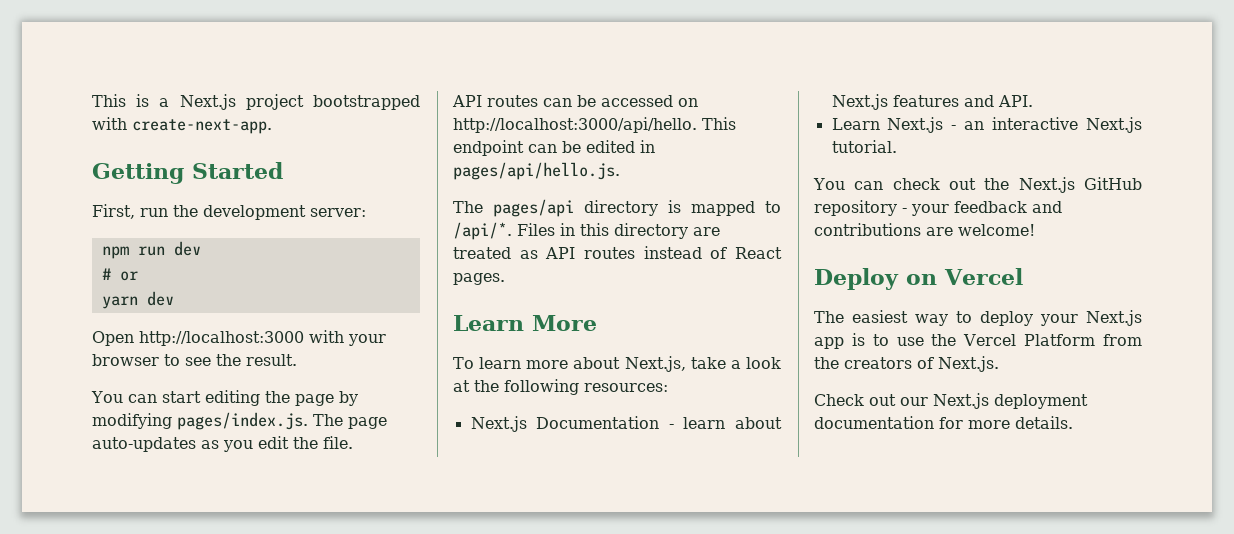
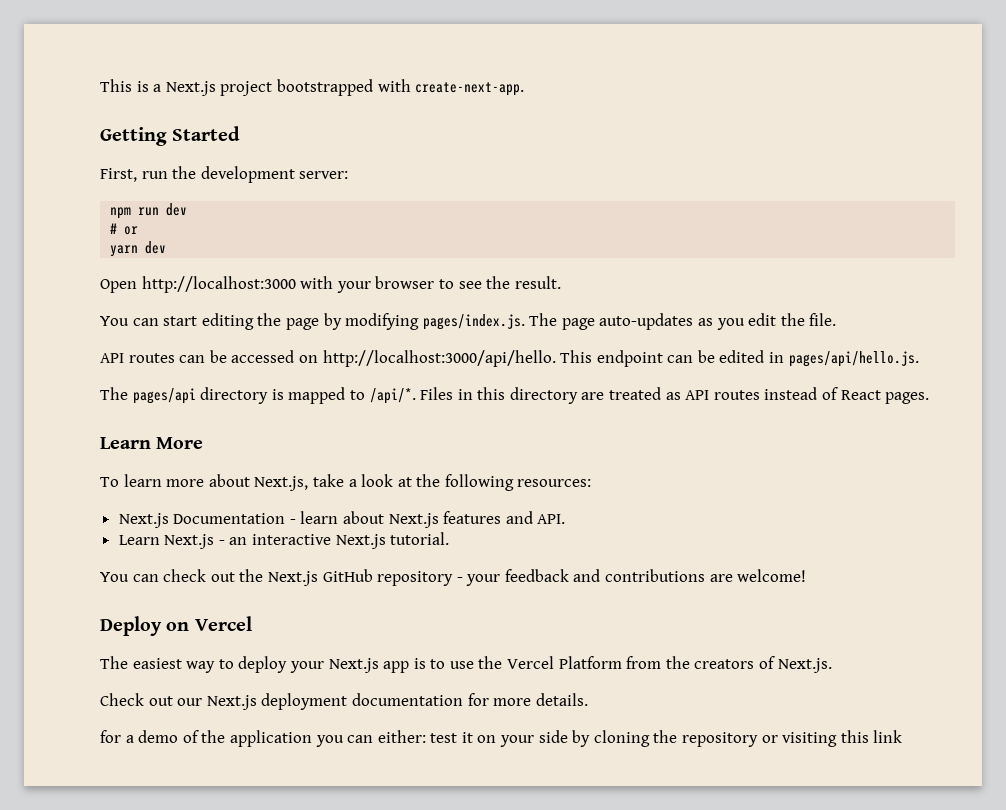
+ for a demo of the application you can either: test it on your side by cloning the repository or visiting this link

